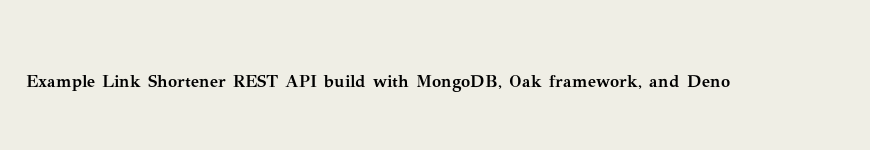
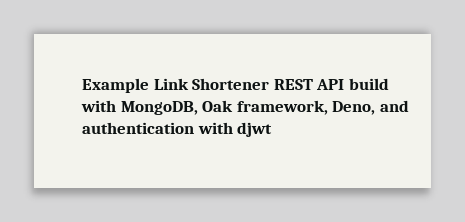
- Example Link Shortener REST API build with MongoDB, Oak framework, and Deno
+ Example Link Shortener REST API build with MongoDB, Oak framework, Deno, and authentication with djwt

